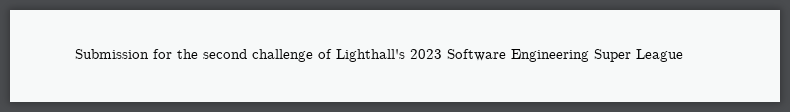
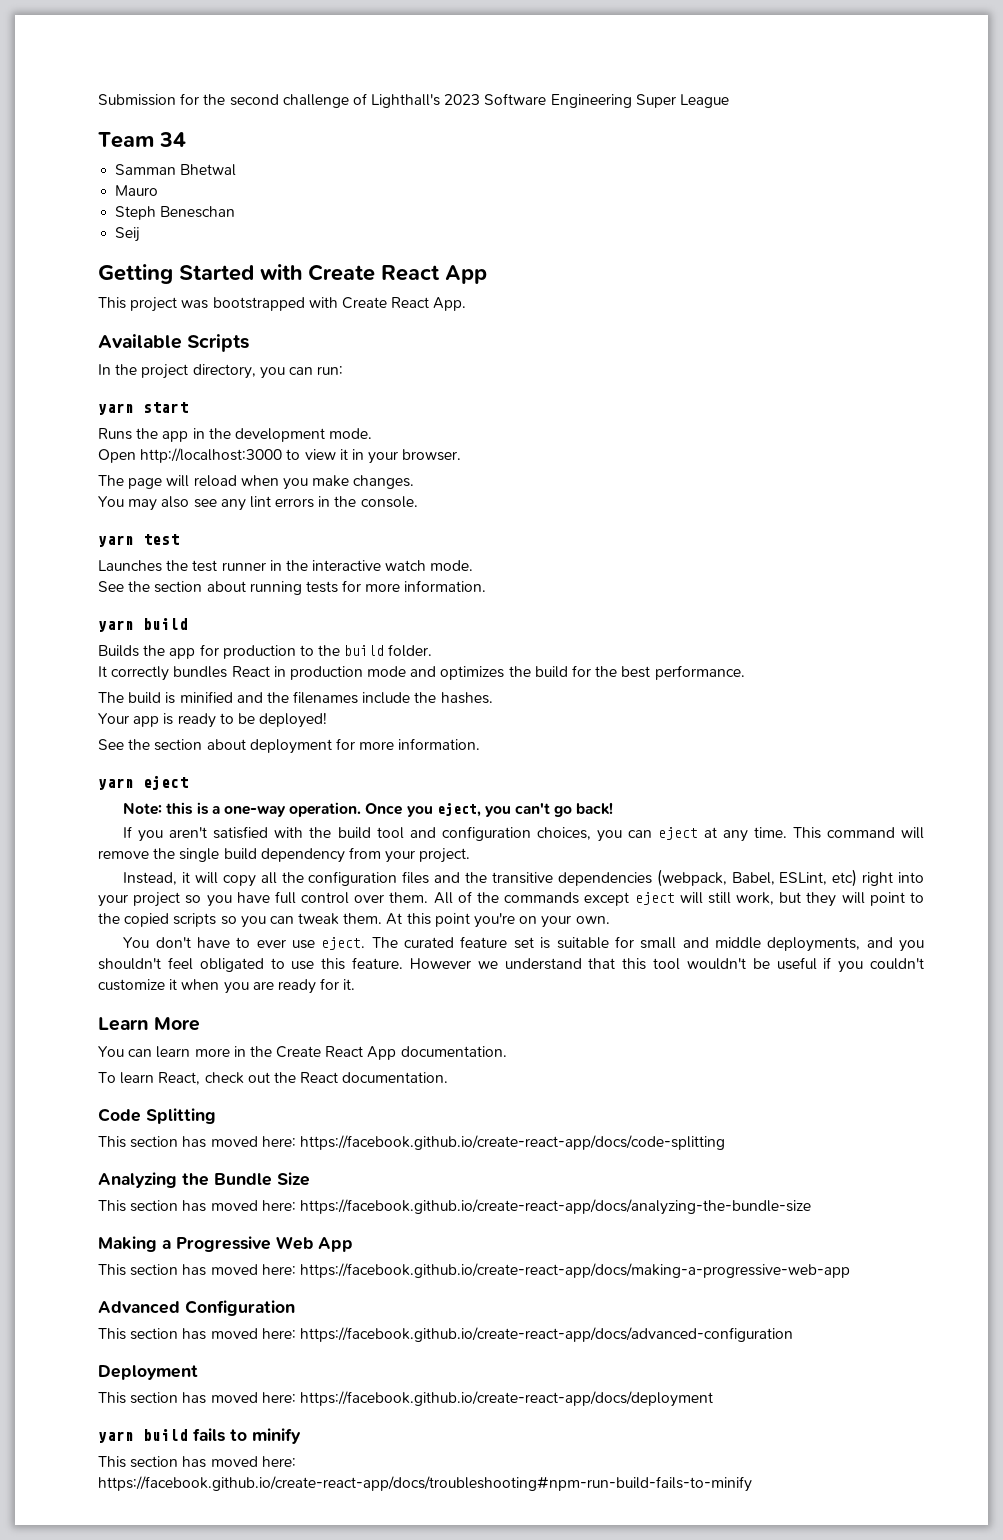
+ Team 34
+ Samman Bhetwal
+ Mauro
+ Steph Beneschan
+ Seij
+ Getting Started with Create React App
+ This project was bootstrapped with Create React App.
+ Available Scripts
+ In the project directory, you can run:
+ yarn start
+ Runs the app in the development mode.
+ Open http://localhost:3000 to view it in your browser.
+ The page will reload when you make changes.
+ You may also see any lint errors in the console.
+ yarn test
+ Launches the test runner in the interactive watch mode.
+ See the section about running tests for more information.
+ yarn build
+ Builds the app for production to the build folder.
+ It correctly bundles React in production mode and optimizes the build for the best performance.
+ The build is minified and the filenames include the hashes.
+ Your app is ready to be deployed!
+ See the section about deployment for more information.
+ yarn eject
+ Note: this is a one-way operation. Once you eject, you can't go back!
+ If you aren't satisfied with the build tool and configuration choices, you can eject at any time. This command will remove the single build dependency from your project.
+ Instead, it will copy all the configuration files and the transitive dependencies (webpack, Babel, ESLint, etc) right into your project so you have full control over them. All of the commands except eject will still work, but they will point to the copied scripts so you can tweak them. At this point you're on your own.
+ You don't have to ever use eject. The curated feature set is suitable for small and middle deployments, and you shouldn't feel obligated to use this feature. However we understand that this tool wouldn't be useful if you couldn't customize it when you are ready for it.
+ Learn More
+ You can learn more in the Create React App documentation.
+ To learn React, check out the React documentation.
+ Code Splitting
+ This section has moved here: https://facebook.github.io/create-react-app/docs/code-splitting
+ Analyzing the Bundle Size
+ This section has moved here: https://facebook.github.io/create-react-app/docs/analyzing-the-bundle-size
+ Making a Progressive Web App
+ This section has moved here: https://facebook.github.io/create-react-app/docs/making-a-progressive-web-app
+ Advanced Configuration
+ This section has moved here: https://facebook.github.io/create-react-app/docs/advanced-configuration
+ Deployment
+ This section has moved here: https://facebook.github.io/create-react-app/docs/deployment
+ yarn build fails to minify
+ This section has moved here: https://facebook.github.io/create-react-app/docs/troubleshooting#npm-run-build-fails-to-minify

